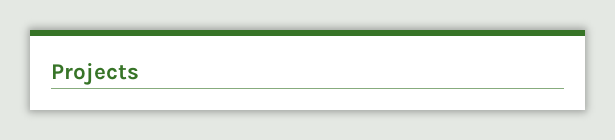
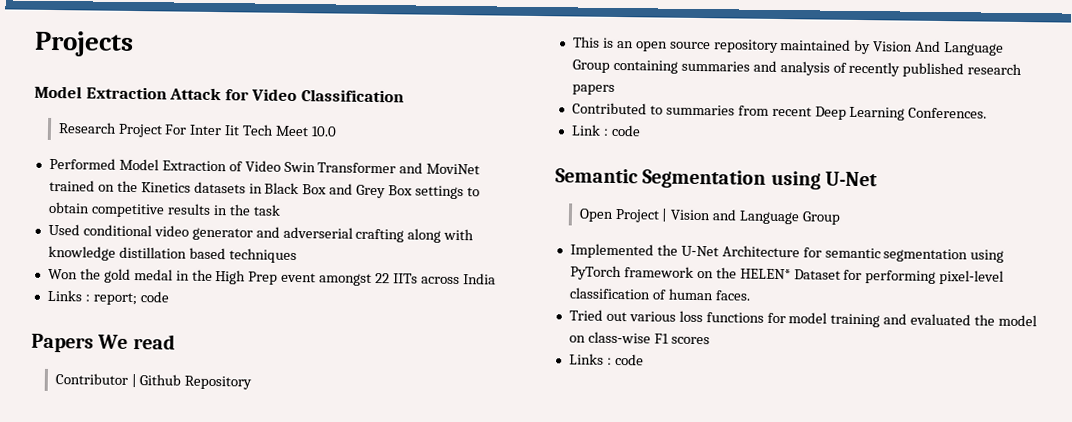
+ Model Extraction Attack for Video Classification
+ Research Project For Inter Iit Tech Meet 10.0
+ Performed Model Extraction of Video Swin Transformer and MoviNet trained on the Kinetics datasets in Black Box and Grey Box settings to obtain competitive results in the task
+ Used conditional video generator and adverserial crafting along with knowledge distillation based techniques
+ Won the gold medal in the High Prep event amongst 22 IITs across India
+ Links : report; code
+ Papers We read
+ Contributor | Github Repository
+ This is an open source repository maintained by Vision And Language Group containing summaries and analysis of recently published research papers
+ Contributed to summaries from recent Deep Learning Conferences.
+ Link : code
+ Semantic Segmentation using U-Net
+ Open Project | Vision and Language Group
+ Implemented the U‑Net Architecture for semantic segmentation using PyTorch framework on the HELEN* Dataset for performing pixel‑level classification of human faces.
+ Tried out various loss functions for model training and evaluated the model on class‑wise F1 scores
+ Links : code

